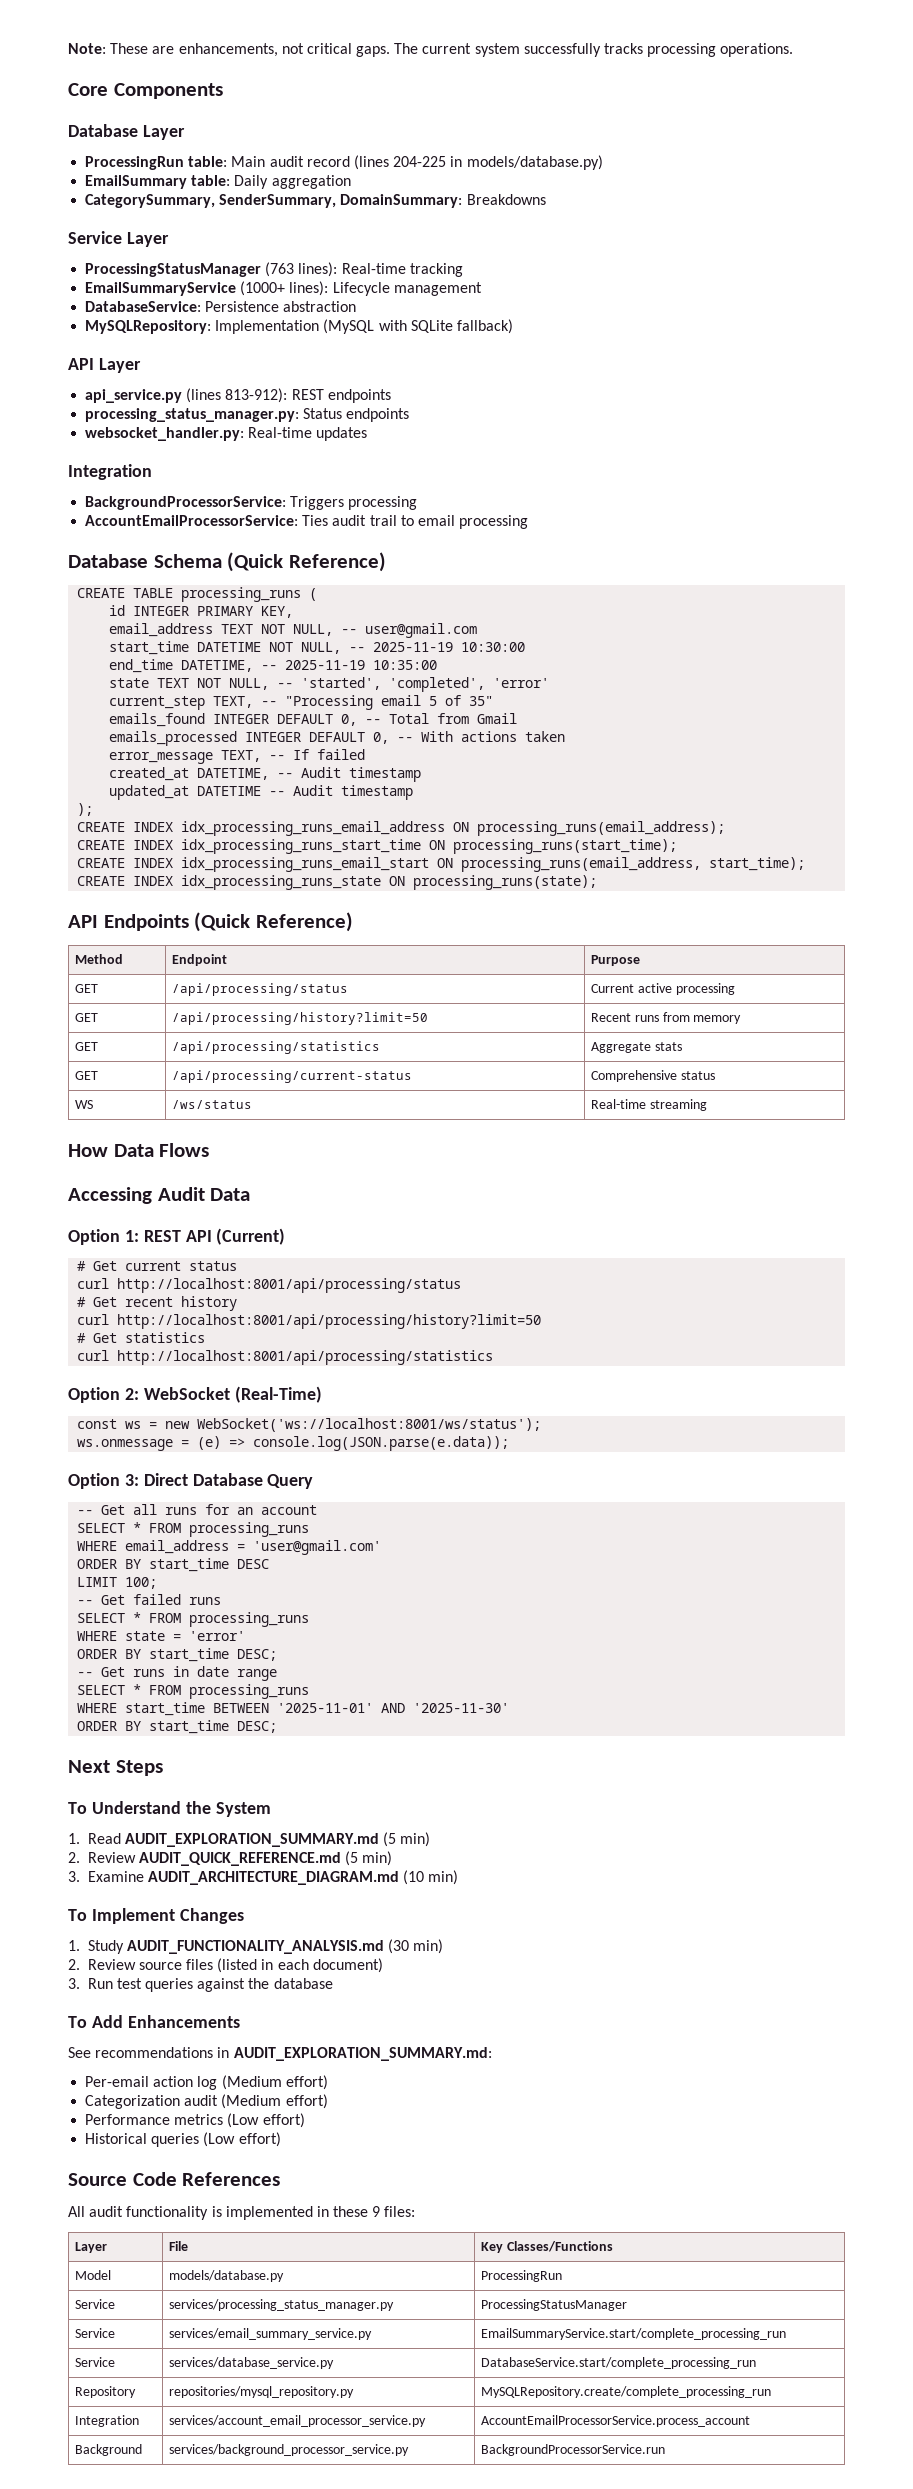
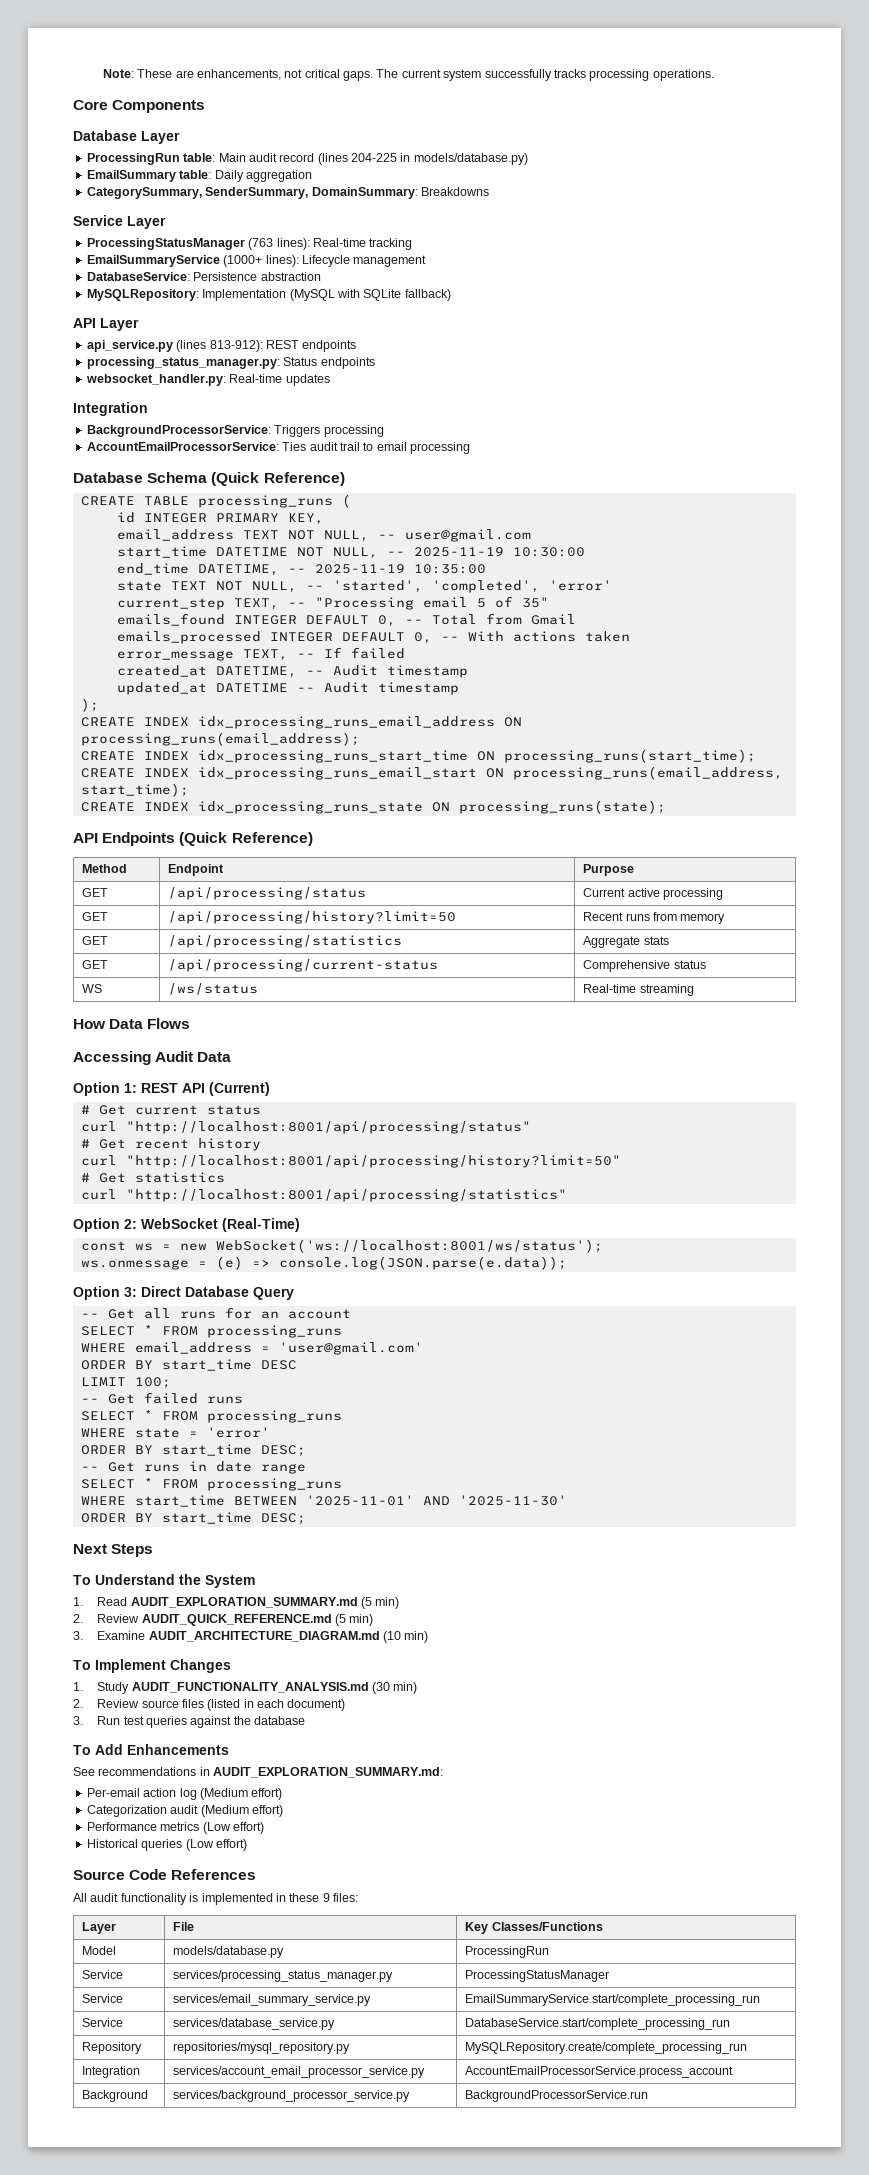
- curl http://localhost:8001/api/processing/status
+ curl "http://localhost:8001/api/processing/status"
- curl http://localhost:8001/api/processing/history?limit=50
+ curl "http://localhost:8001/api/processing/history?limit=50"
- curl http://localhost:8001/api/processing/statistics
+ curl "http://localhost:8001/api/processing/statistics"

